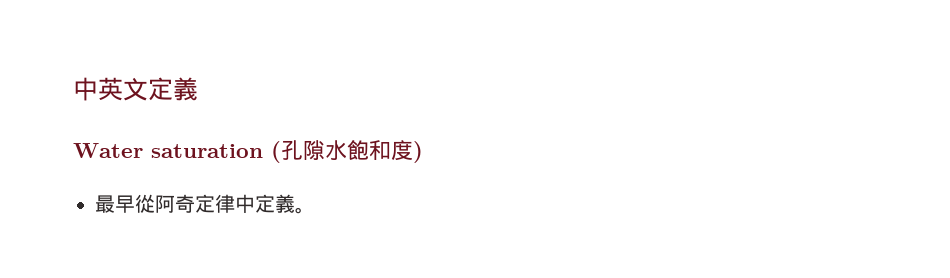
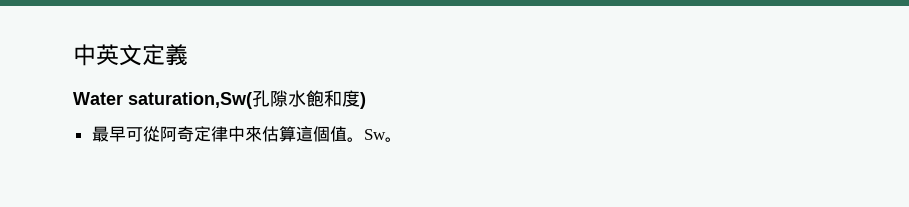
- Water saturation (孔隙水飽和度)
+ Water saturation,Sw(孔隙水飽和度)
- 最早從阿奇定律中定義。
+ 最早可從阿奇定律中來估算這個值。Sw。

